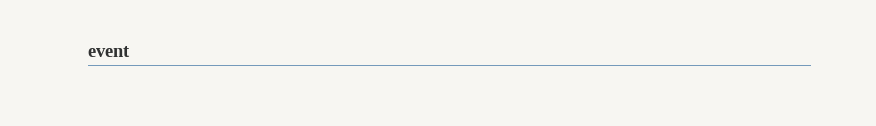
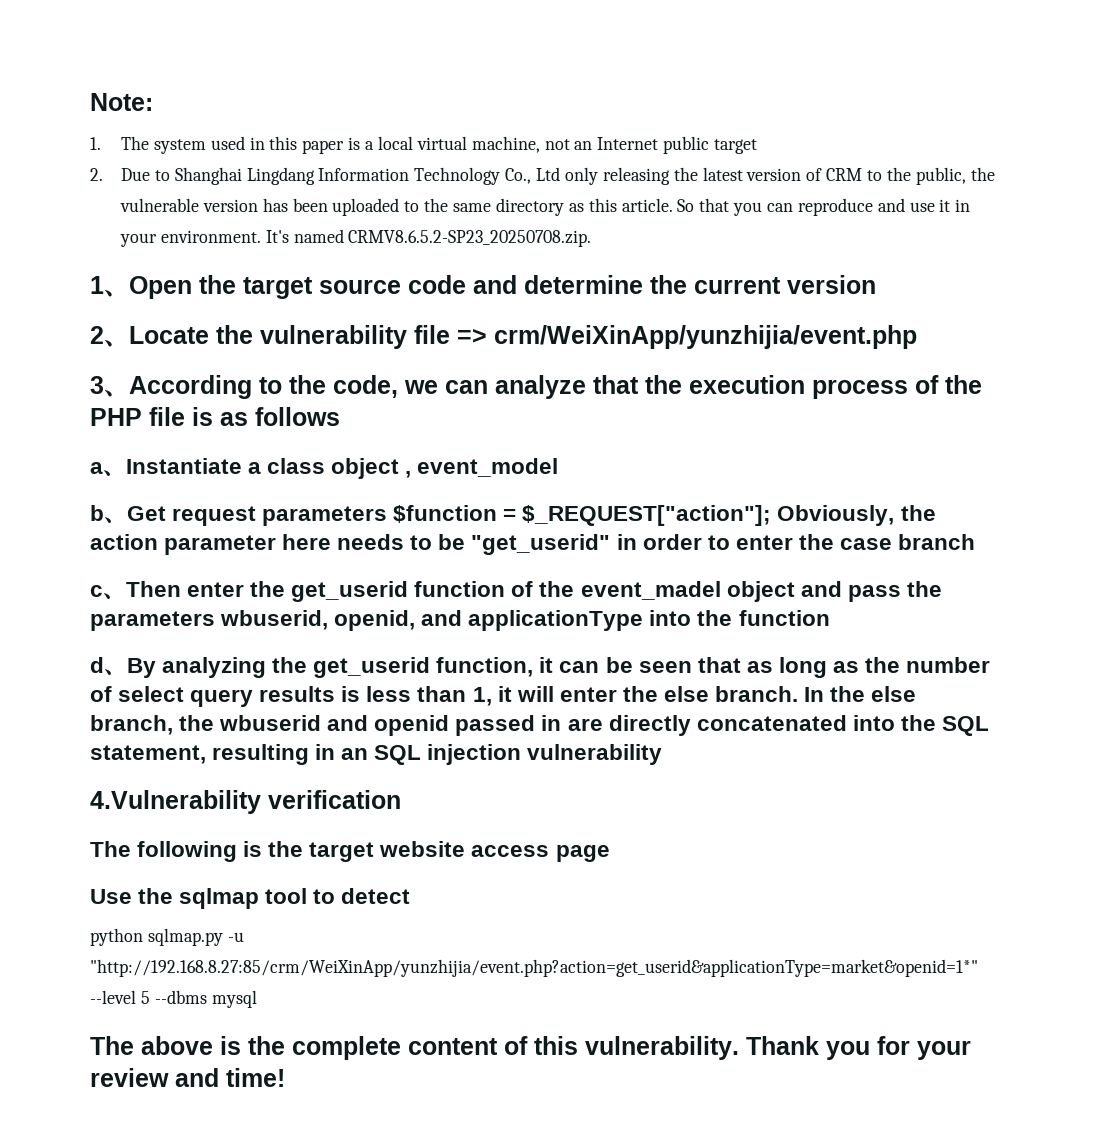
- event
+ Note:
+ 1. The system used in this paper is a local virtual machine, not an Internet public target
+ 2. Due to Shanghai Lingdang Information Technology Co., Ltd only releasing the latest version of CRM to the public, the vulnerable version has been uploaded to the same directory as this article. So that you can reproduce and use it in your environment. It's named CRMV8.6.5.2-SP23_20250708.zip.
+ 1、Open the target source code and determine the current version
+ 2、Locate the vulnerability file => crm/WeiXinApp/yunzhijia/event.php
+ 3、According to the code, we can analyze that the execution process of the PHP file is as follows
+ a、Instantiate a class object , event_model
+ b、Get request parameters $function = $_REQUEST["action"]; Obviously, the action parameter here needs to be "get_userid" in order to enter the case branch
+ c、Then enter the get_userid function of the event_madel object and pass the parameters wbuserid, openid, and applicationType into the function
+ d、By analyzing the get_userid function, it can be seen that as long as the number of select query results is less than 1, it will enter the else branch. In the else branch, the wbuserid and openid passed in are directly concatenated into the SQL statement, resulting in an SQL injection vulnerability
+ 4.Vulnerability verification
+ The following is the target website access page
+ Use the sqlmap tool to detect
+ python sqlmap.py -u "http://192.168.8.27:85/crm/WeiXinApp/yunzhijia/event.php?action=get_userid&applicationType=market&openid=1*" --level 5 --dbms mysql
+ The above is the complete content of this vulnerability. Thank you for your review and time!

